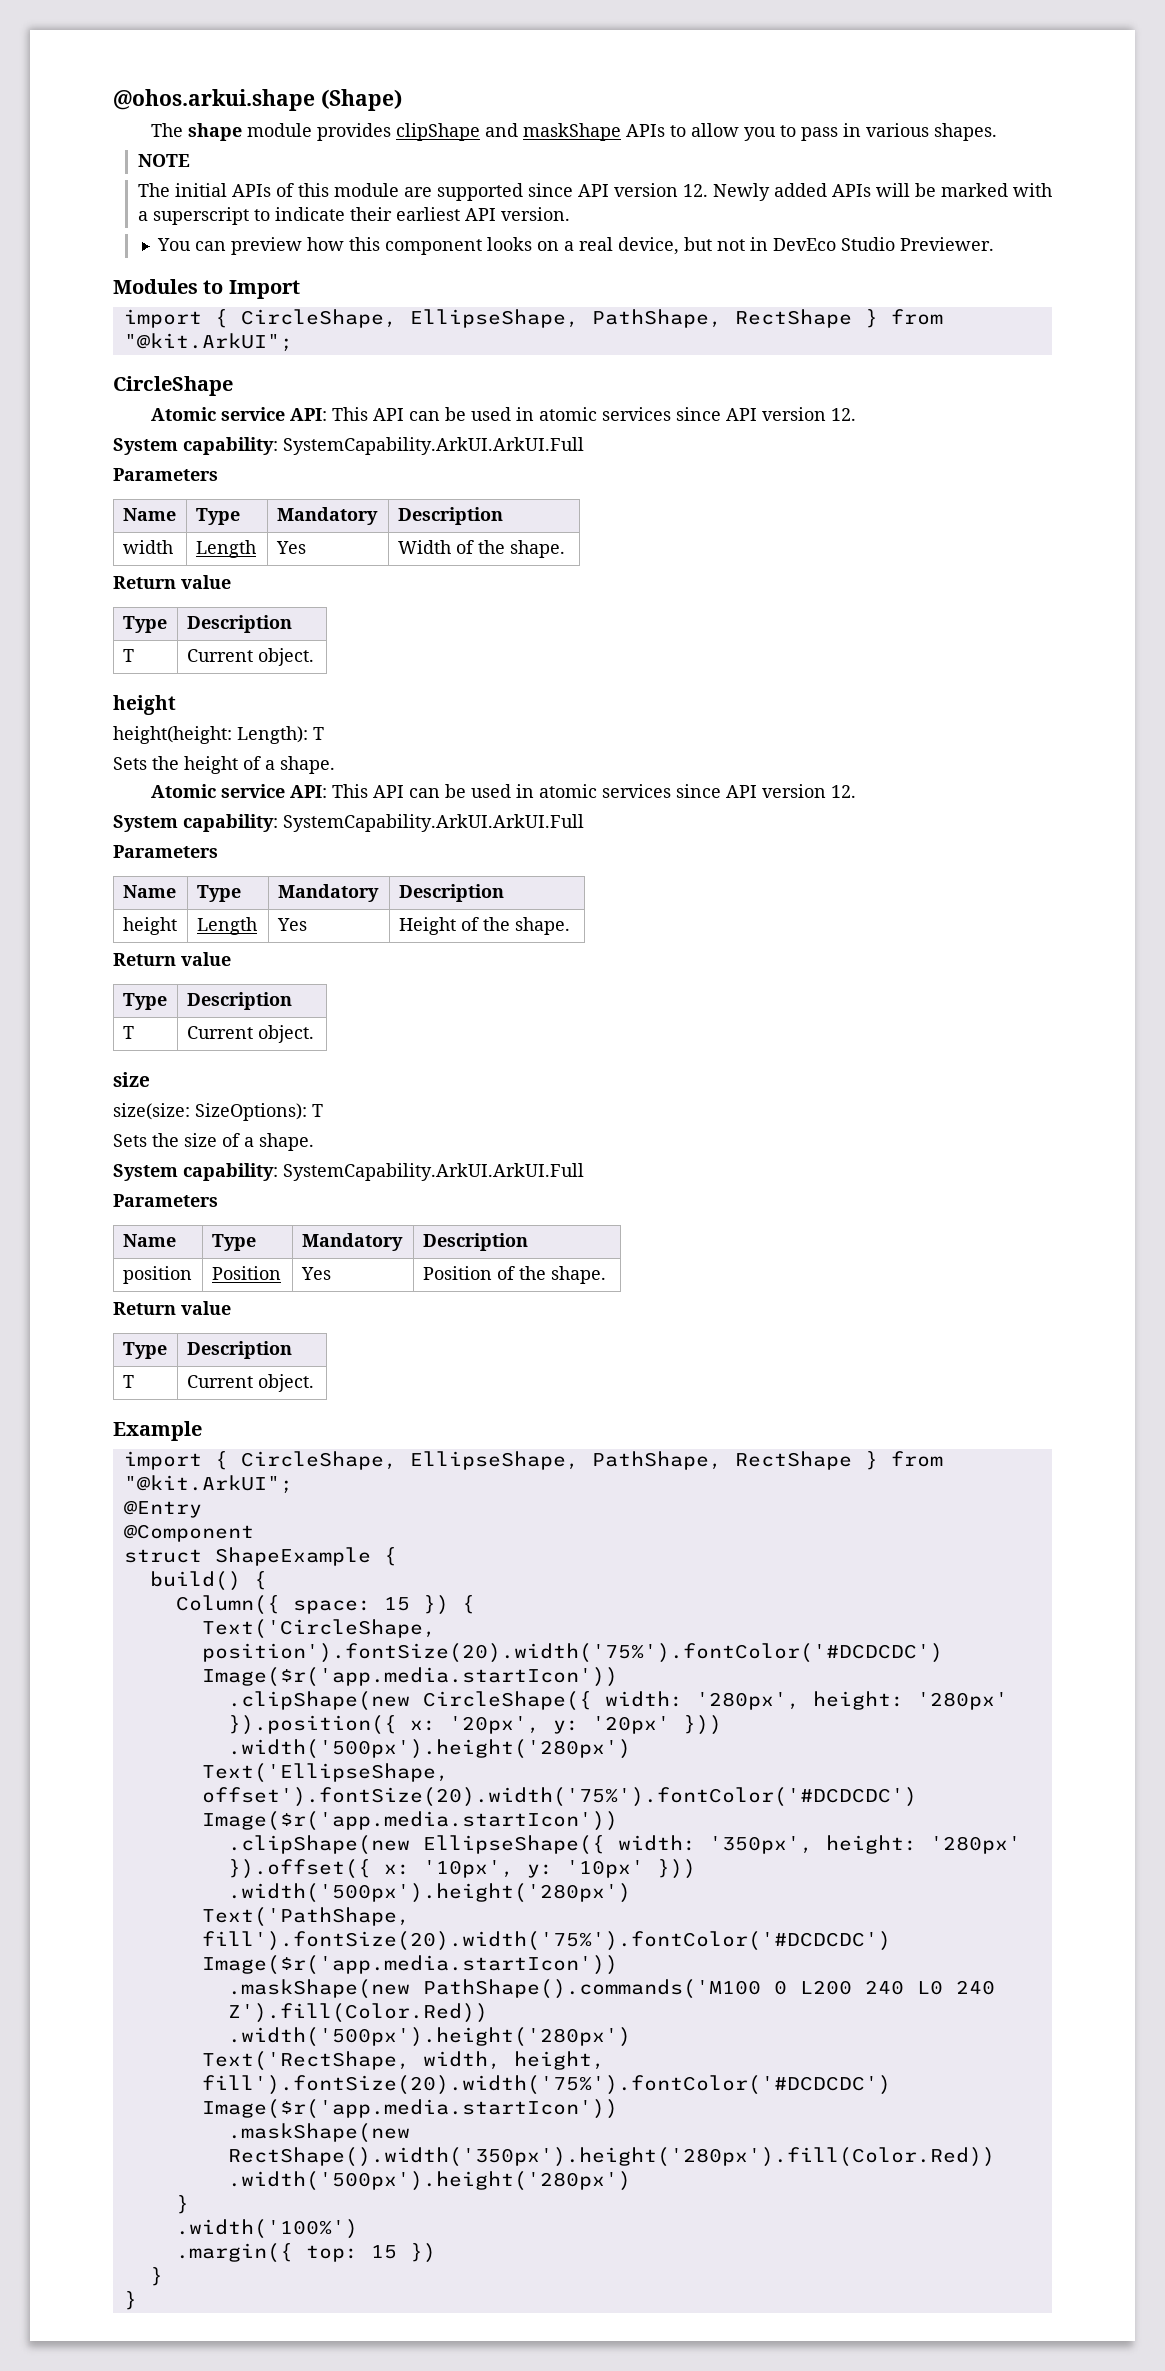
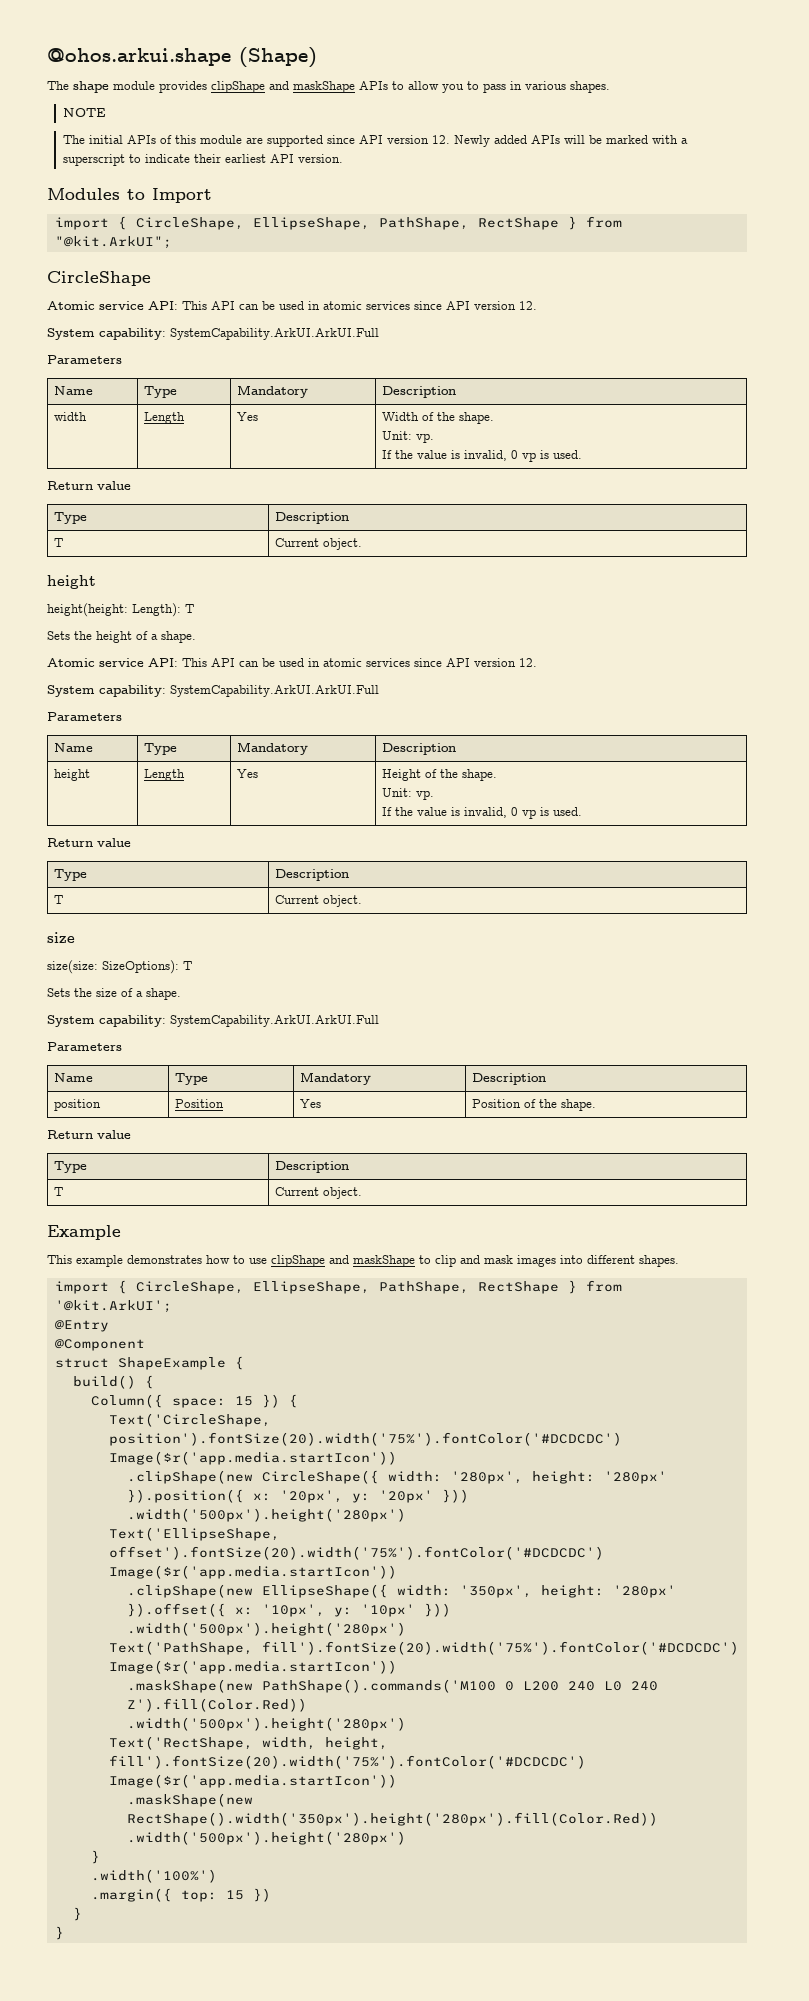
- You can preview how this component looks on a real device, but not in DevEco Studio Previewer.
  width | Length | Yes | Width of the shape.
+ Unit: vp.
+ If the value is invalid, 0 vp is used.
  height | Length | Yes | Height of the shape.
+ Unit: vp.
+ If the value is invalid, 0 vp is used.
  Example
- import { CircleShape, EllipseShape, PathShape, RectShape } from "@kit.ArkUI";
+ This example demonstrates how to use clipShape and maskShape to clip and mask images into different shapes.
+ import { CircleShape, EllipseShape, PathShape, RectShape } from '@kit.ArkUI';

